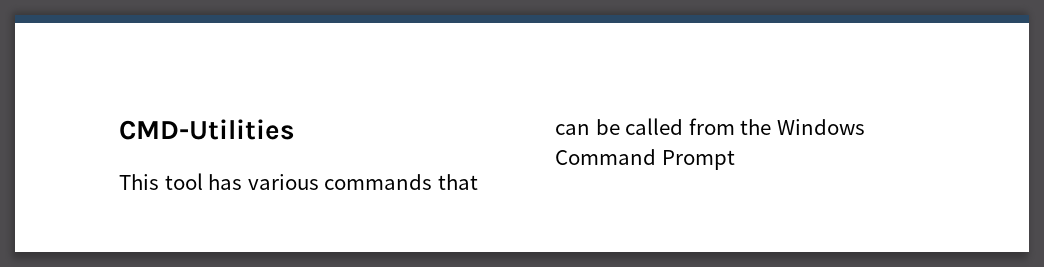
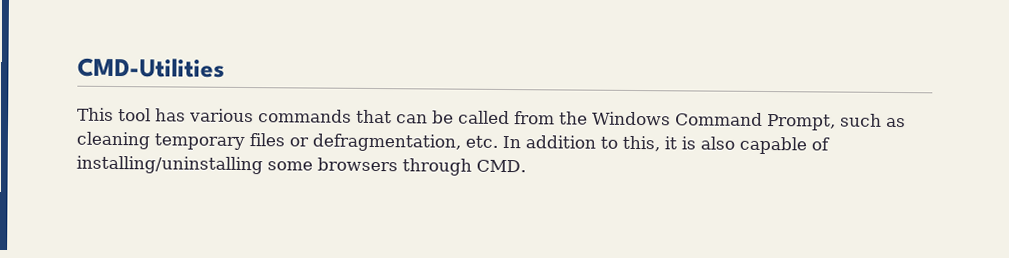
- This tool has various commands that can be called from the Windows Command Prompt
+ This tool has various commands that can be called from the Windows Command Prompt, such as cleaning temporary files or defragmentation, etc. In addition to this, it is also capable of installing/uninstalling some browsers through CMD.

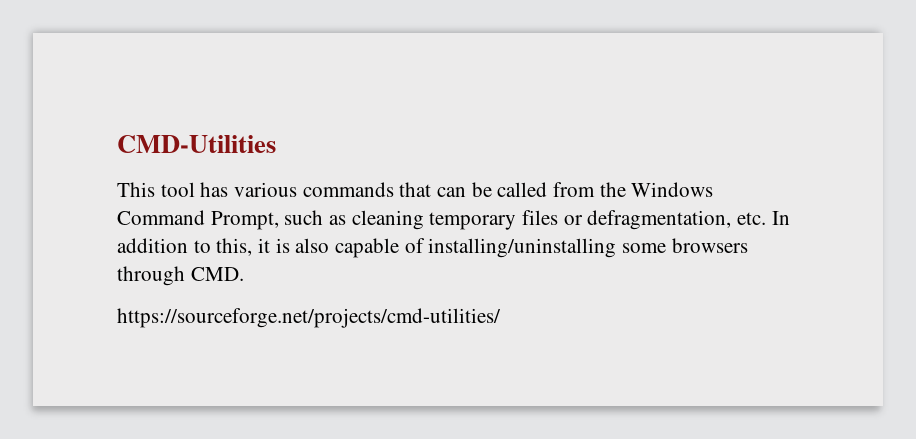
+ https://sourceforge.net/projects/cmd-utilities/

